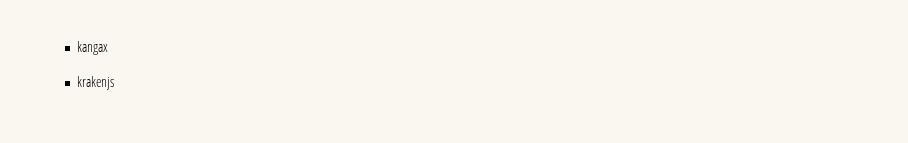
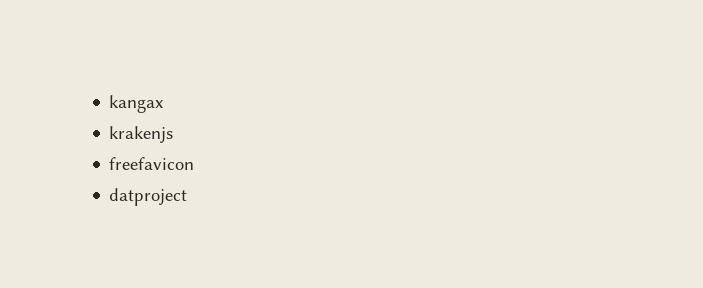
+ freefavicon
+ datproject

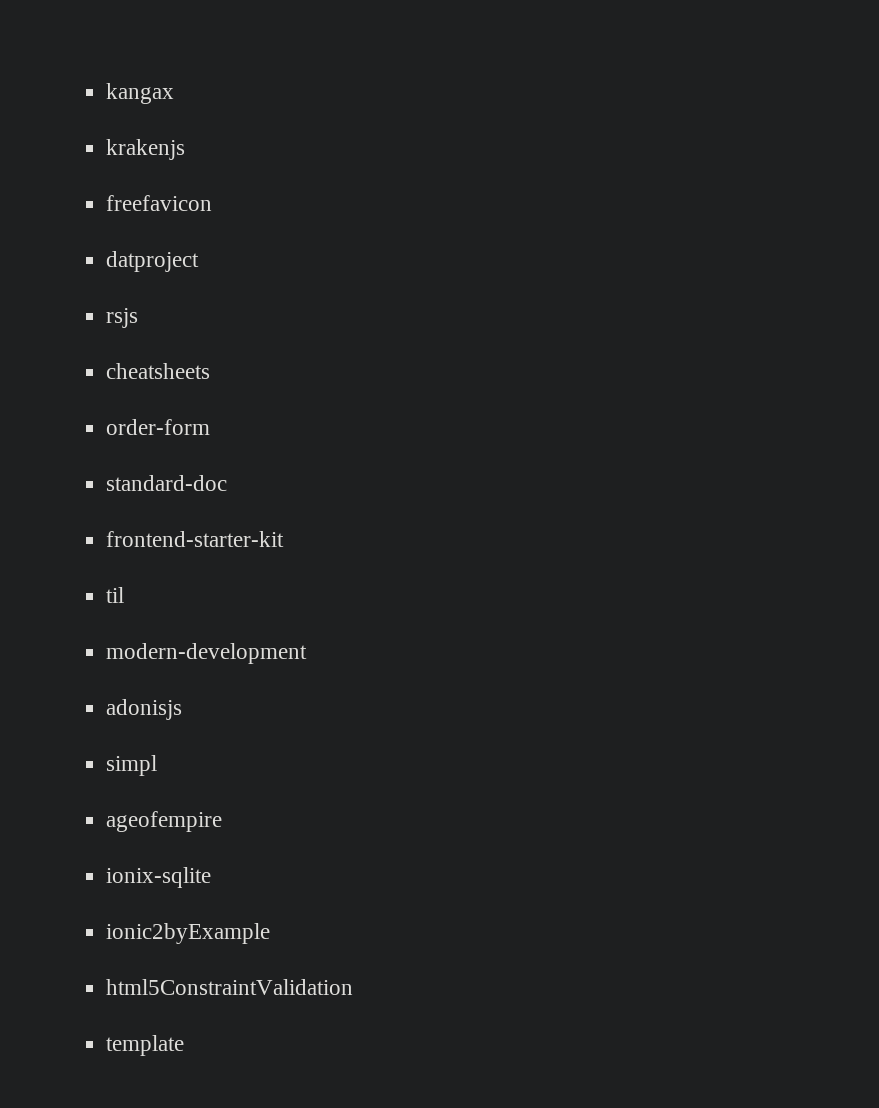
+ rsjs
+ cheatsheets
+ order-form
+ standard-doc
+ frontend-starter-kit
+ til
+ modern-development
+ adonisjs
+ simpl
+ ageofempire
+ ionix-sqlite
+ ionic2byExample
+ html5ConstraintValidation
+ template

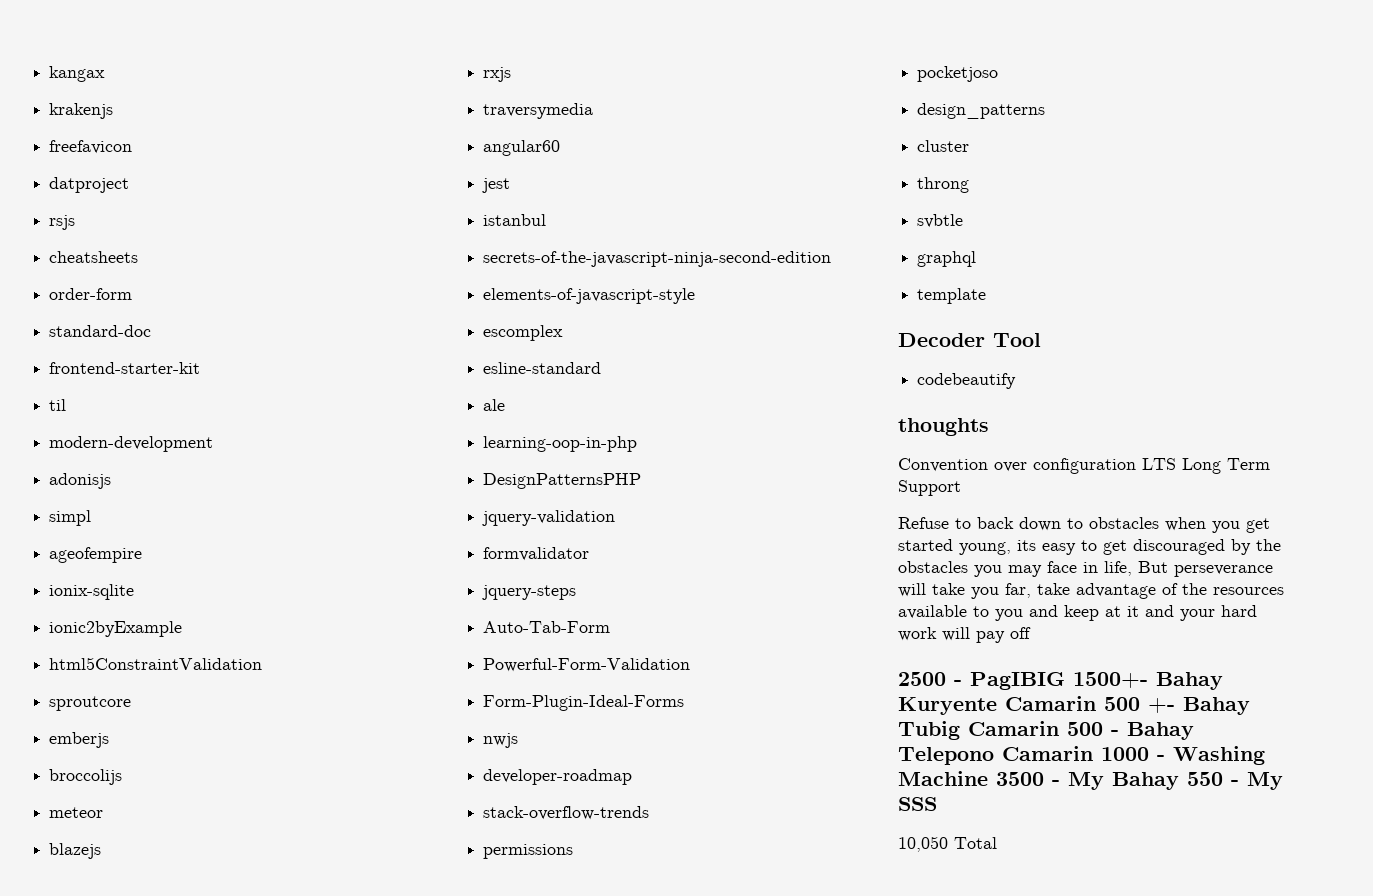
+ sproutcore
+ emberjs
+ broccolijs
+ meteor
+ blazejs
+ rxjs
+ traversymedia
+ angular60
+ jest
+ istanbul
+ secrets-of-the-javascript-ninja-second-edition
+ elements-of-javascript-style
+ escomplex
+ esline-standard
+ ale
+ learning-oop-in-php
+ DesignPatternsPHP
+ jquery-validation
+ formvalidator
+ jquery-steps
+ Auto-Tab-Form
+ Powerful-Form-Validation
+ Form-Plugin-Ideal-Forms
+ nwjs
+ developer-roadmap
+ stack-overflow-trends
+ permissions
+ pocketjoso
+ design_patterns
+ cluster
+ throng
+ svbtle
+ graphql
  template
+ Decoder Tool
+ codebeautify
+ thoughts
+ Convention over configuration LTS Long Term Support
+ Refuse to back down to obstacles when you get started young, its easy to get discouraged by the obstacles you may face in life, But perseverance will take you far, take advantage of the resources available to you and keep at it and your hard work will pay off
+ 2500 - PagIBIG 1500+- Bahay Kuryente Camarin 500 +- Bahay Tubig Camarin 500 - Bahay Telepono Camarin 1000 - Washing Machine 3500 - My Bahay 550 - My SSS
+ 10,050 Total

